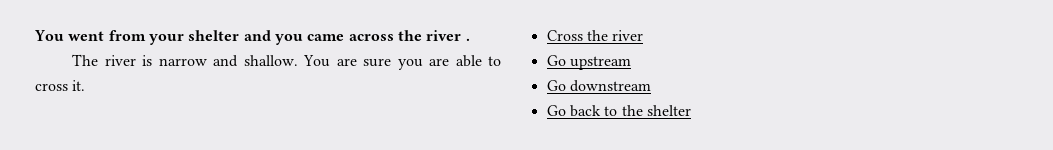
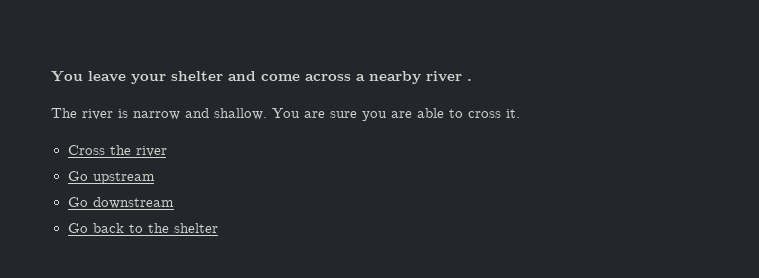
- You went from your shelter and you came across the river .
+ You leave your shelter and come across a nearby river .

